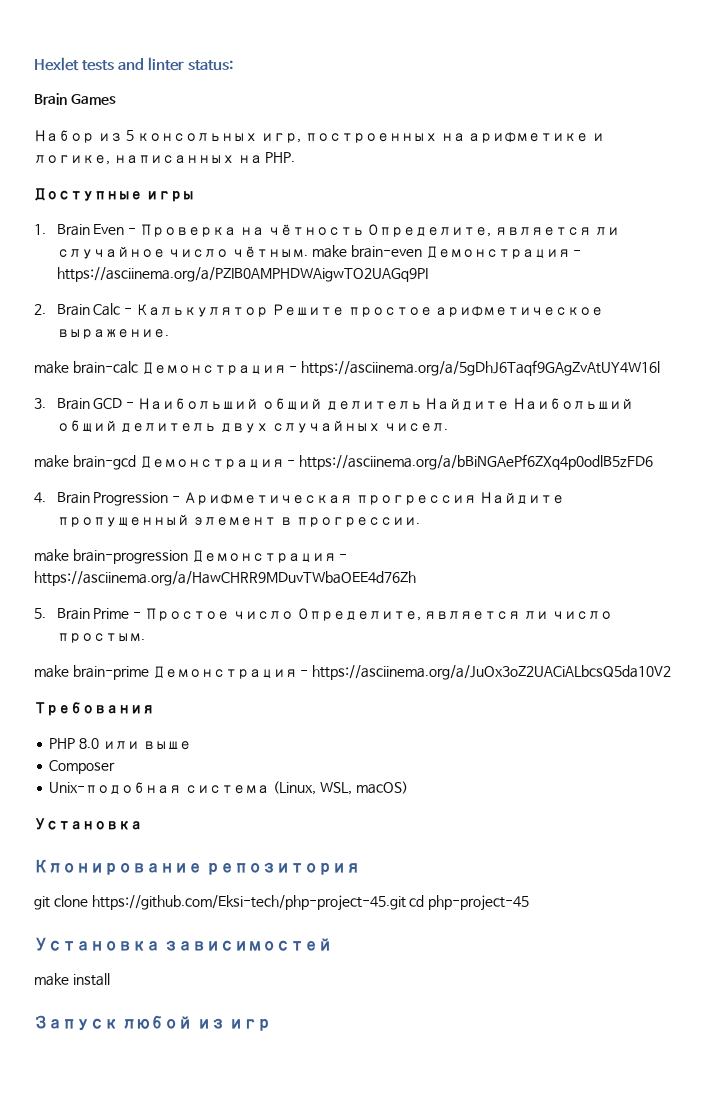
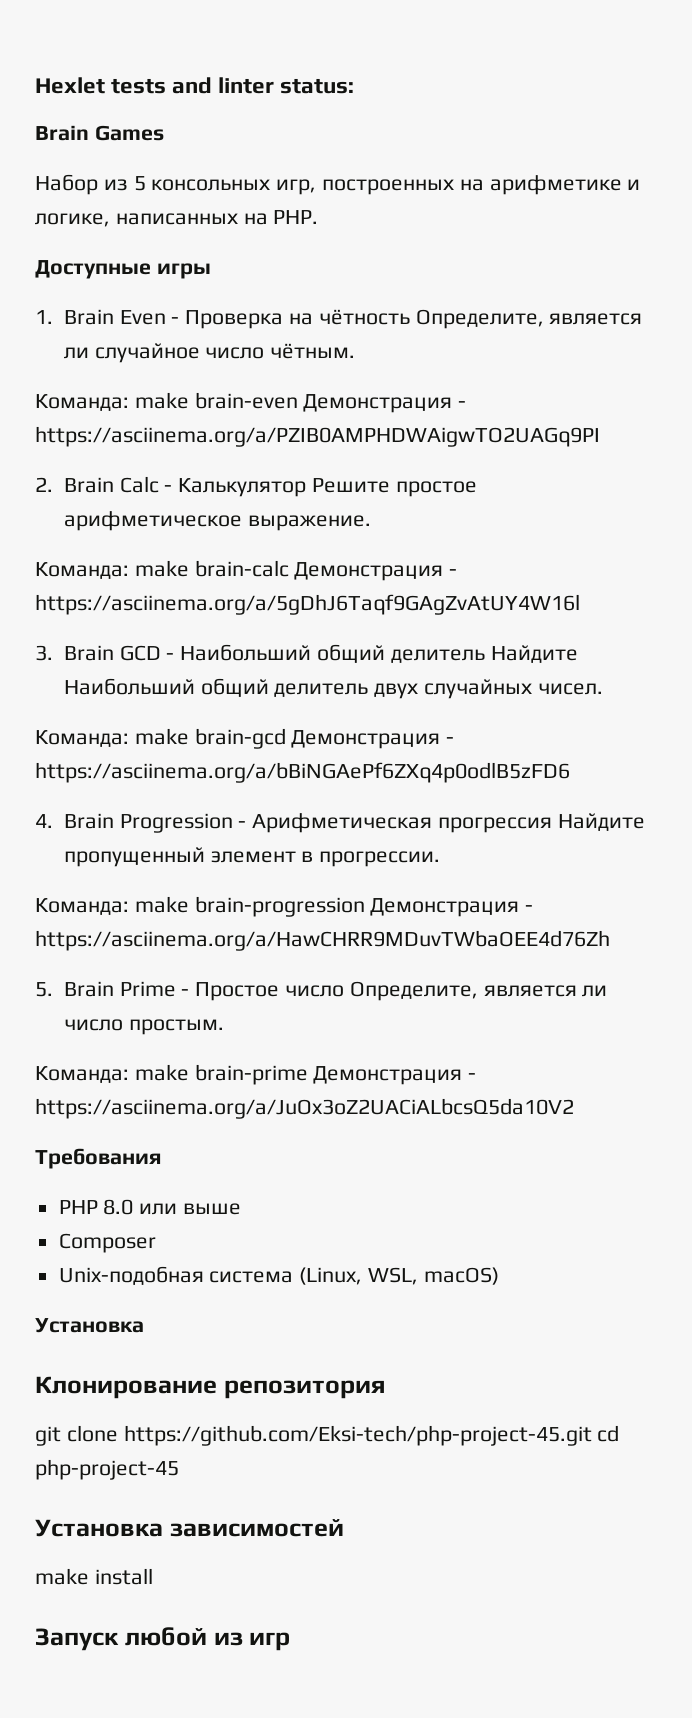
- 1. Brain Even - Проверка на чётность Определите, является ли случайное число чётным. make brain-even Демонстрация - https://asciinema.org/a/PZIB0AMPHDWAigwTO2UAGq9PI
+ 1. Brain Even - Проверка на чётность Определите, является ли случайное число чётным.
+ Команда: make brain-even Демонстрация - https://asciinema.org/a/PZIB0AMPHDWAigwTO2UAGq9PI
- make brain-calc Демонстрация - https://asciinema.org/a/5gDhJ6Taqf9GAgZvAtUY4W16l
+ Команда: make brain-calc Демонстрация - https://asciinema.org/a/5gDhJ6Taqf9GAgZvAtUY4W16l
- make brain-gcd Демонстрация - https://asciinema.org/a/bBiNGAePf6ZXq4p0odlB5zFD6
+ Команда: make brain-gcd Демонстрация - https://asciinema.org/a/bBiNGAePf6ZXq4p0odlB5zFD6
- make brain-progression Демонстрация - https://asciinema.org/a/HawCHRR9MDuvTWbaOEE4d76Zh
+ Команда: make brain-progression Демонстрация - https://asciinema.org/a/HawCHRR9MDuvTWbaOEE4d76Zh
- make brain-prime Демонстрация - https://asciinema.org/a/JuOx3oZ2UACiALbcsQ5da10V2
+ Команда: make brain-prime Демонстрация - https://asciinema.org/a/JuOx3oZ2UACiALbcsQ5da10V2

